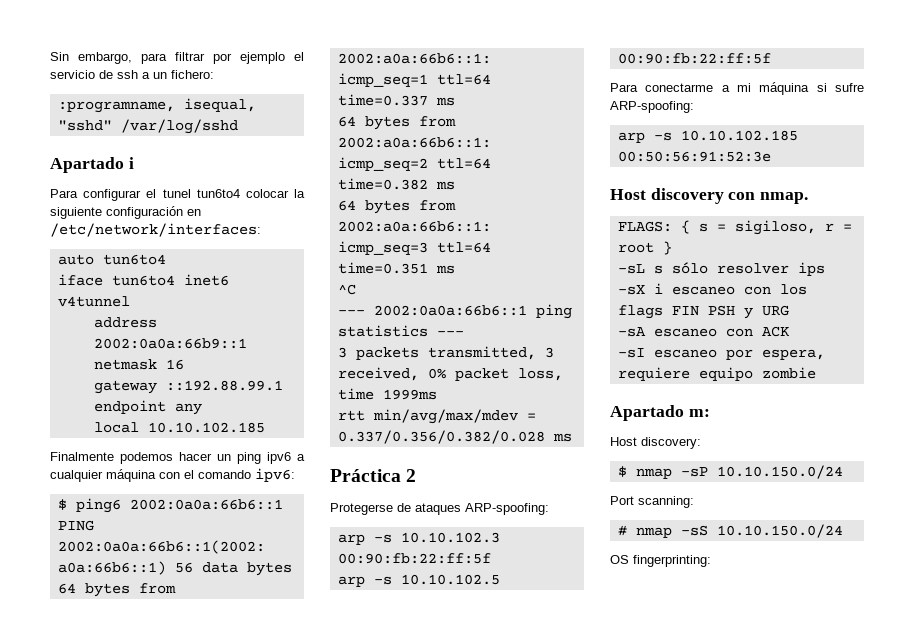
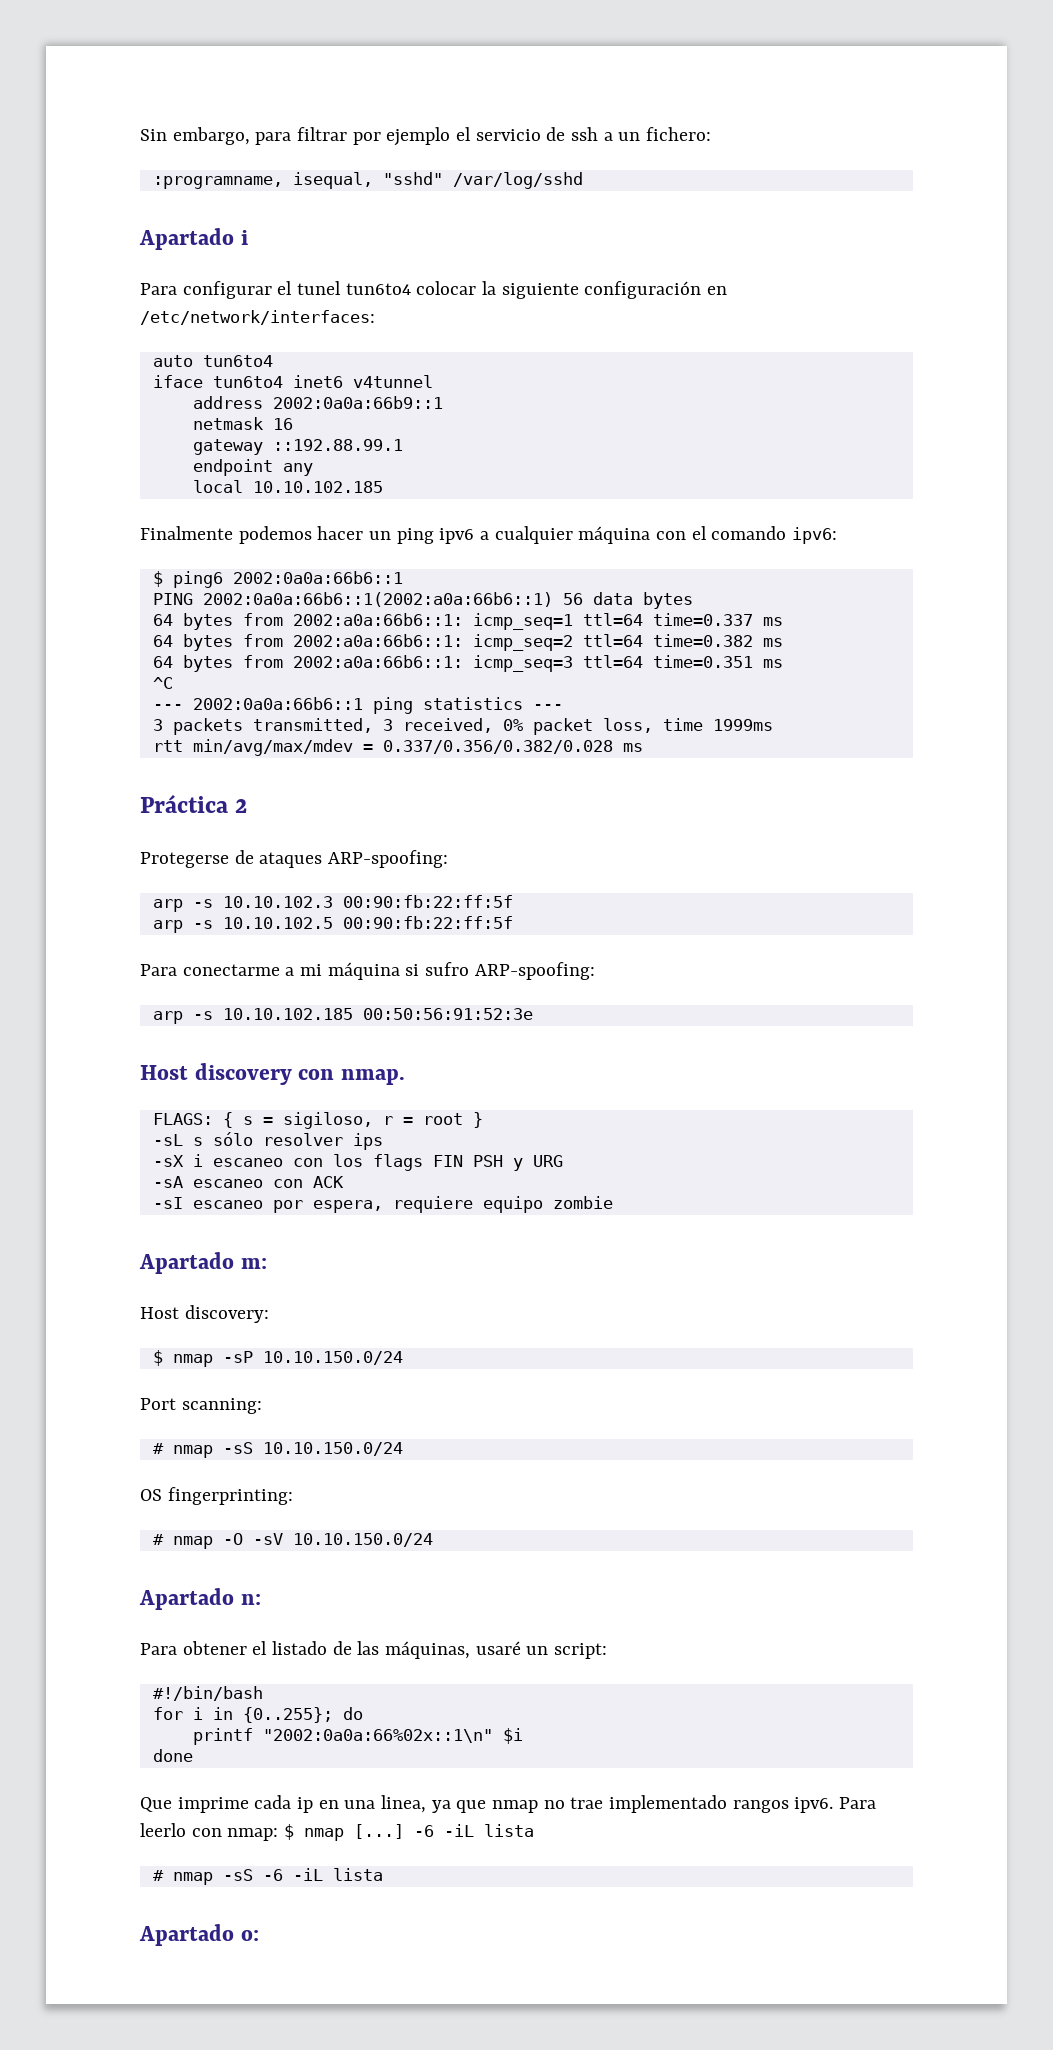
- Para conectarme a mi máquina si sufre ARP-spoofing:
+ Para conectarme a mi máquina si sufro ARP-spoofing:
+ # nmap -O -sV 10.10.150.0/24
+ Apartado n:
+ Para obtener el listado de las máquinas, usaré un script:
+ #!/bin/bash
+ for i in {0..255}; do
+ printf "2002:0a0a:66%02x::1\n" $i
+ done
+ Que imprime cada ip en una linea, ya que nmap no trae implementado rangos ipv6. Para leerlo con nmap: $ nmap [...] -6 -iL lista
+ # nmap -sS -6 -iL lista
+ Apartado o:

